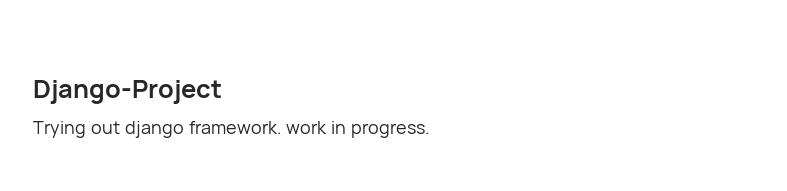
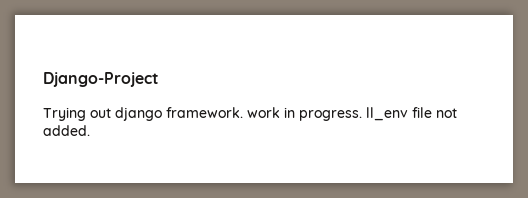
- Trying out django framework. work in progress.
+ Trying out django framework. work in progress. ll_env file not added.

